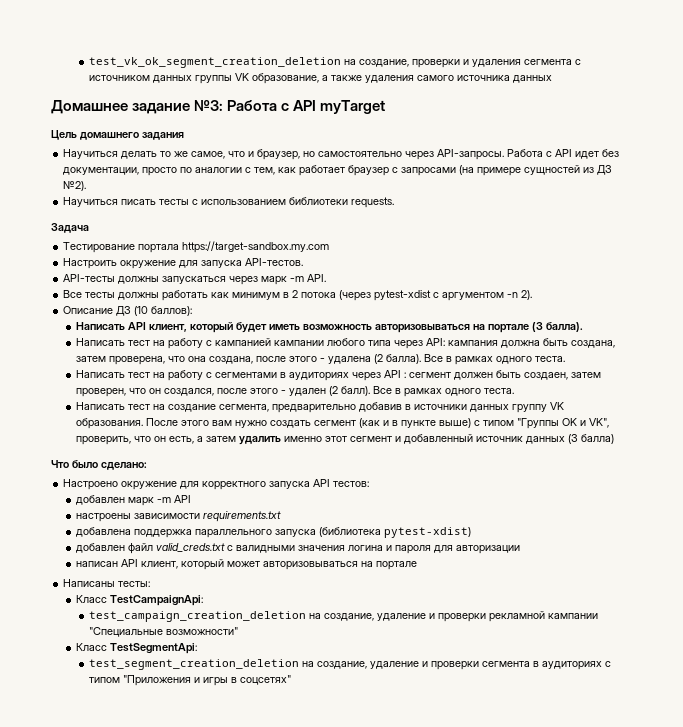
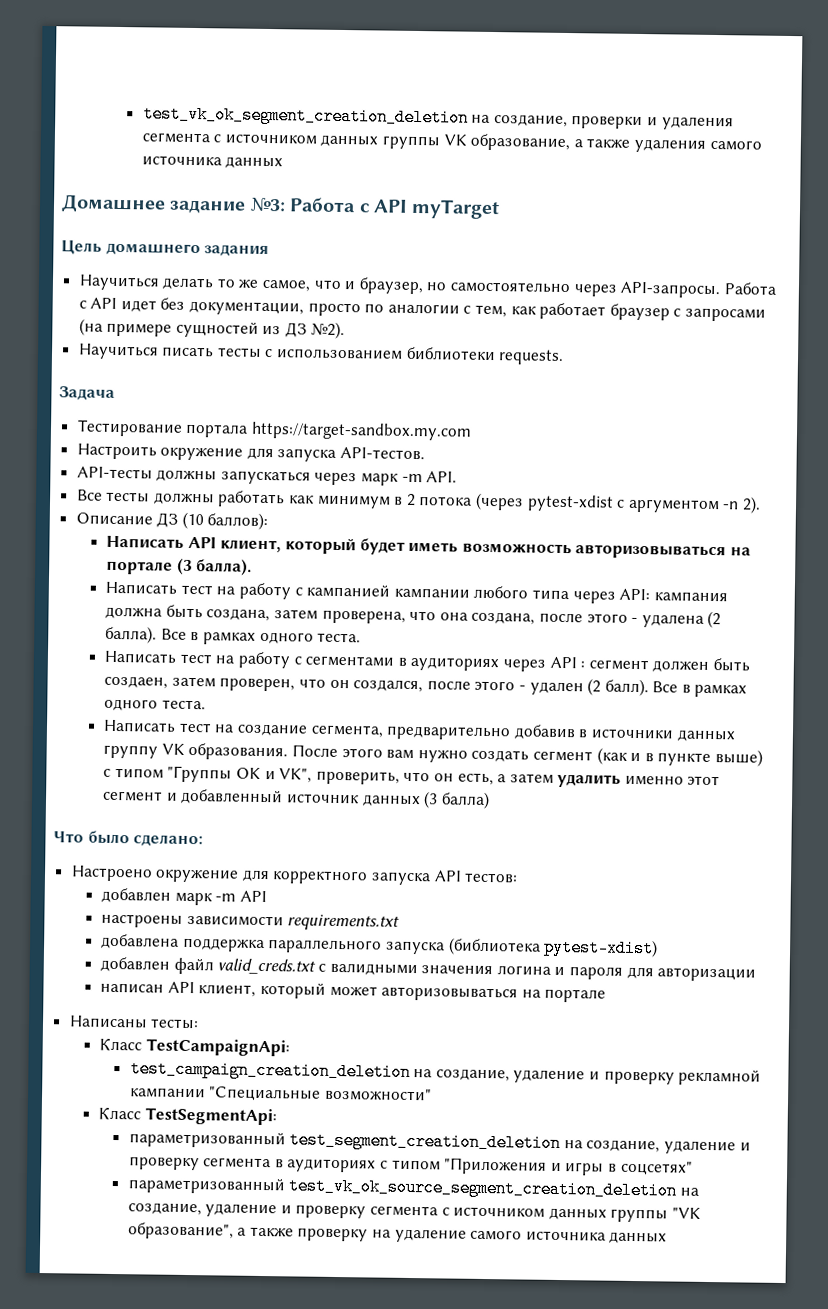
- test_campaign_creation_deletion на создание, удаление и проверки рекламной кампании "Специальные возможности"
+ test_campaign_creation_deletion на создание, удаление и проверку рекламной кампании "Специальные возможности"
- test_segment_creation_deletion на создание, удаление и проверки сегмента в аудиториях с типом "Приложения и игры в соцсетях"
+ параметризованный test_segment_creation_deletion на создание, удаление и проверку сегмента в аудиториях с типом "Приложения и игры в соцсетях"
+ параметризованный test_vk_ok_source_segment_creation_deletion на создание, удаление и проверку сегмента с источником данных группы "VK образование", а также проверку на удаление самого источника данных

